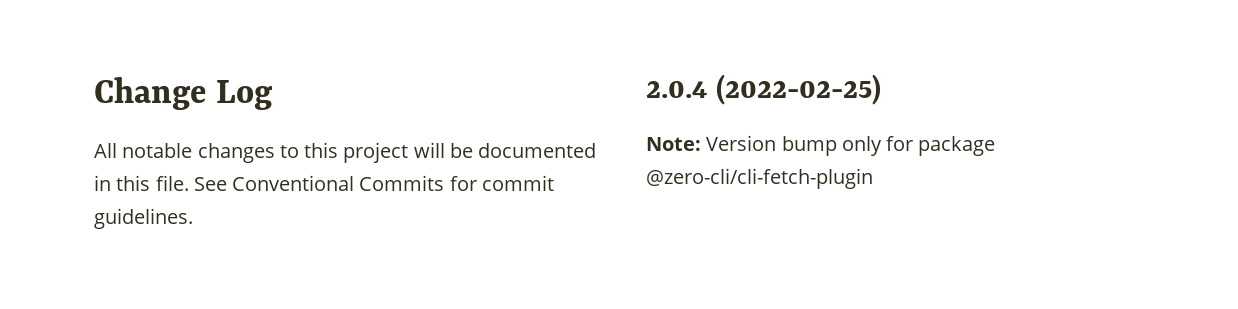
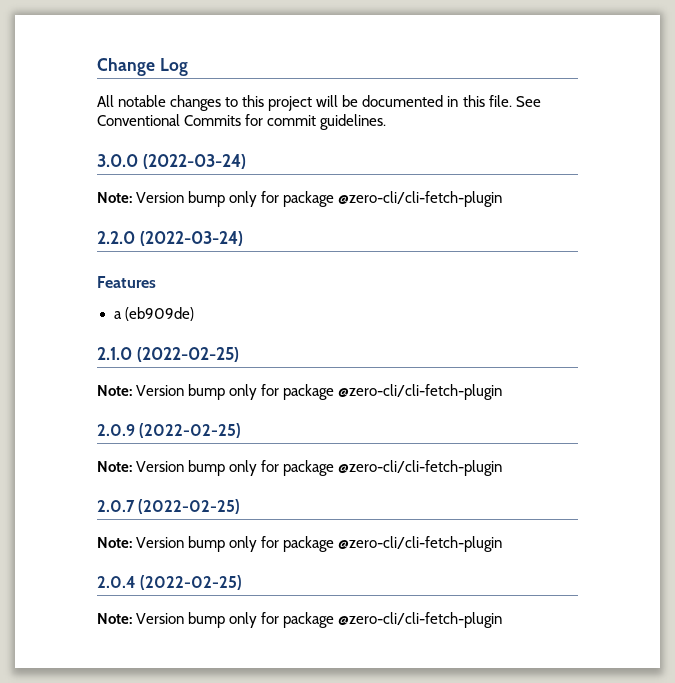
+ 3.0.0 (2022-03-24)
+ Note: Version bump only for package @zero-cli/cli-fetch-plugin
+ 2.2.0 (2022-03-24)
+ Features
+ a (eb909de)
+ 2.1.0 (2022-02-25)
+ Note: Version bump only for package @zero-cli/cli-fetch-plugin
+ 2.0.9 (2022-02-25)
+ Note: Version bump only for package @zero-cli/cli-fetch-plugin
+ 2.0.7 (2022-02-25)
+ Note: Version bump only for package @zero-cli/cli-fetch-plugin

